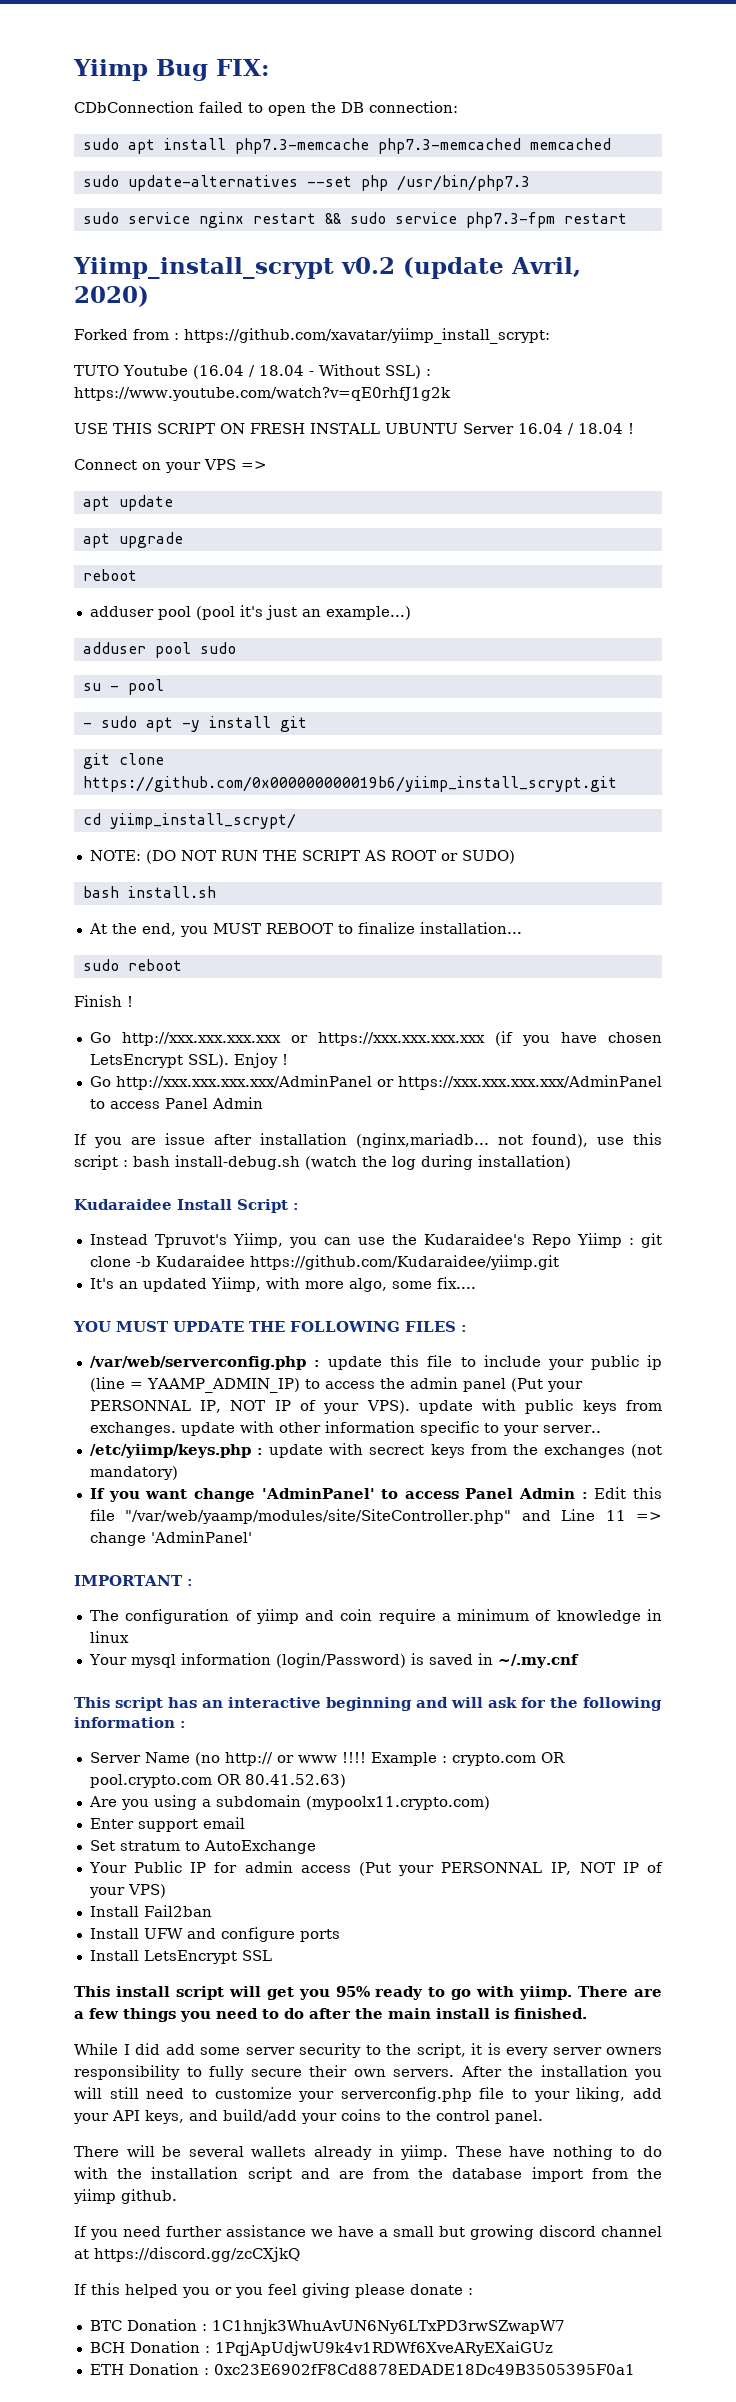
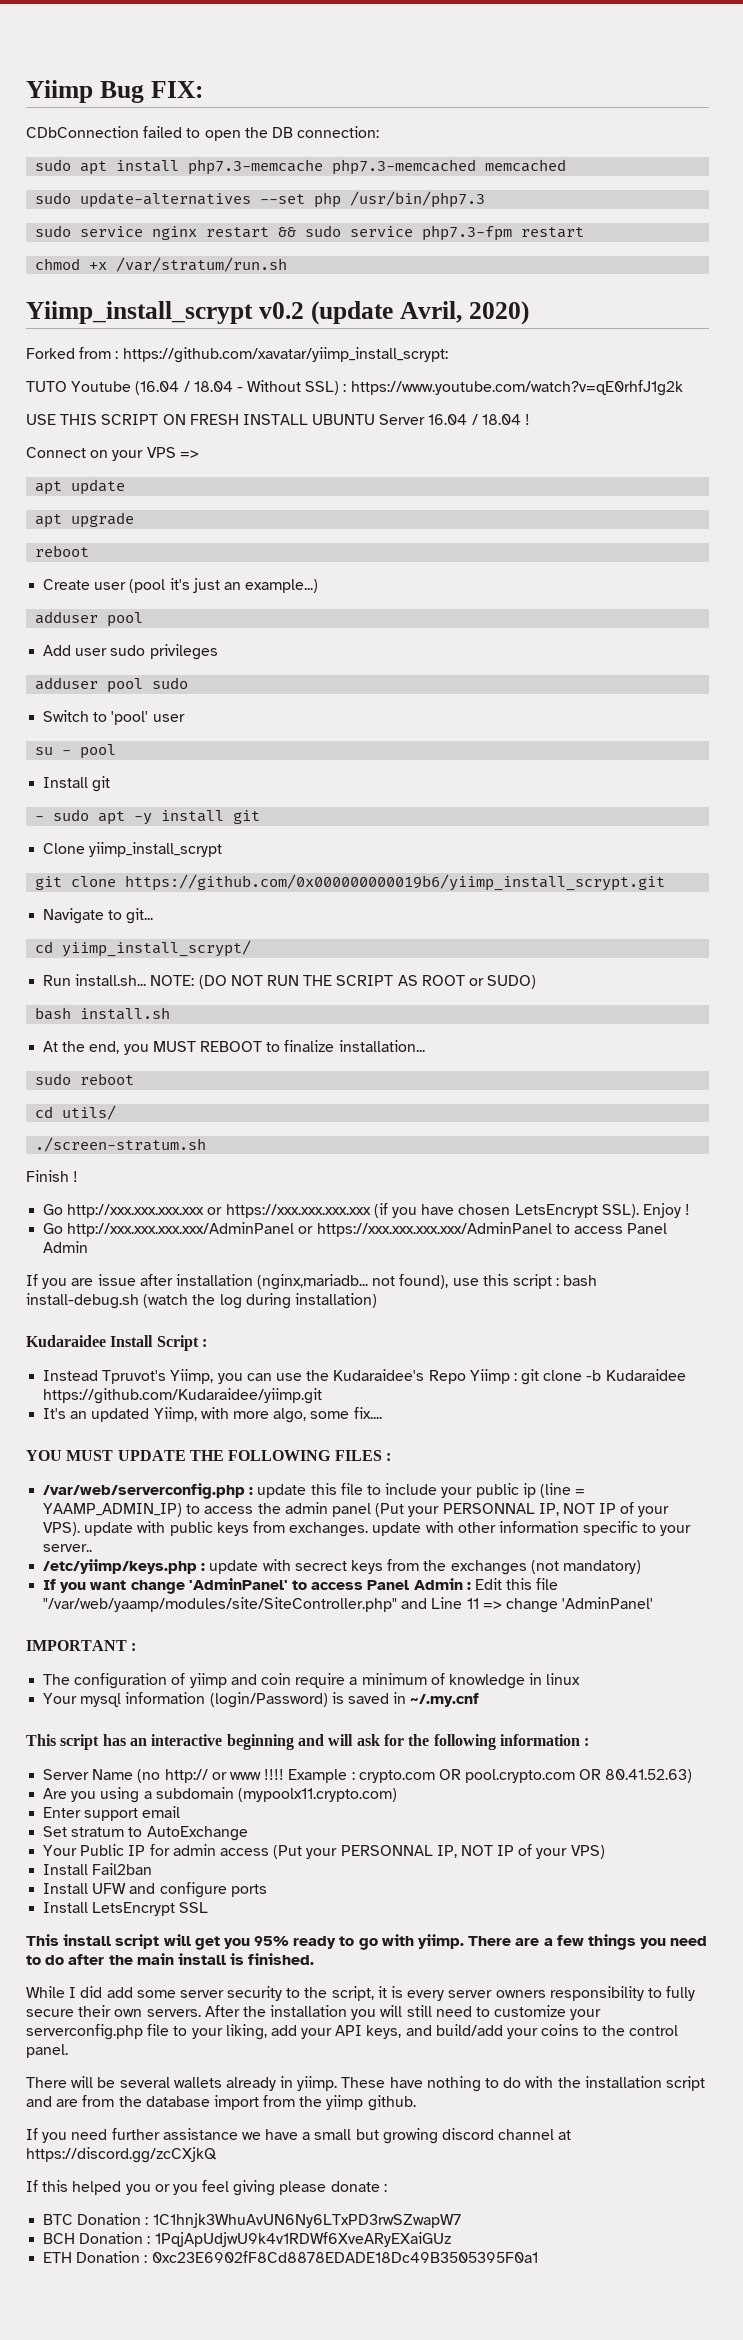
+ chmod +x /var/stratum/run.sh
- adduser pool (pool it's just an example...)
+ Create user (pool it's just an example...)
+ adduser pool
+ Add user sudo privileges
  adduser pool sudo
+ Switch to 'pool' user
+ Install git
+ Clone yiimp_install_scrypt
+ Navigate to git...
+ Run install.sh...
+ cd utils/
+ ./screen-stratum.sh

